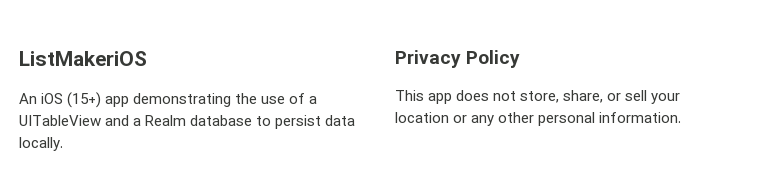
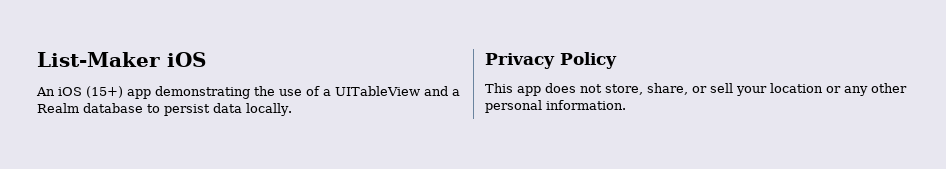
- ListMakeriOS
+ List-Maker iOS

